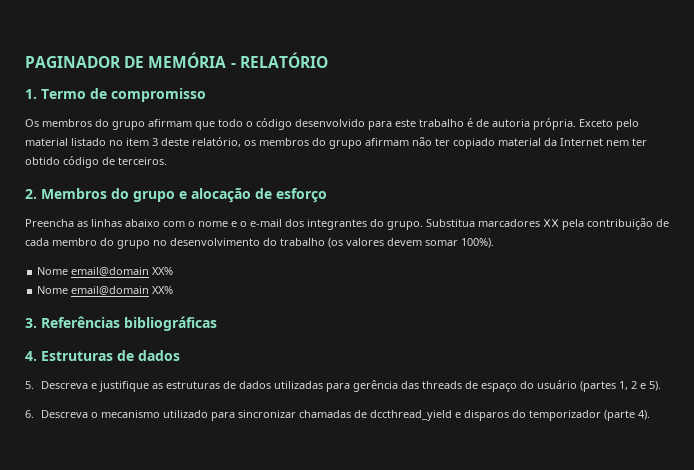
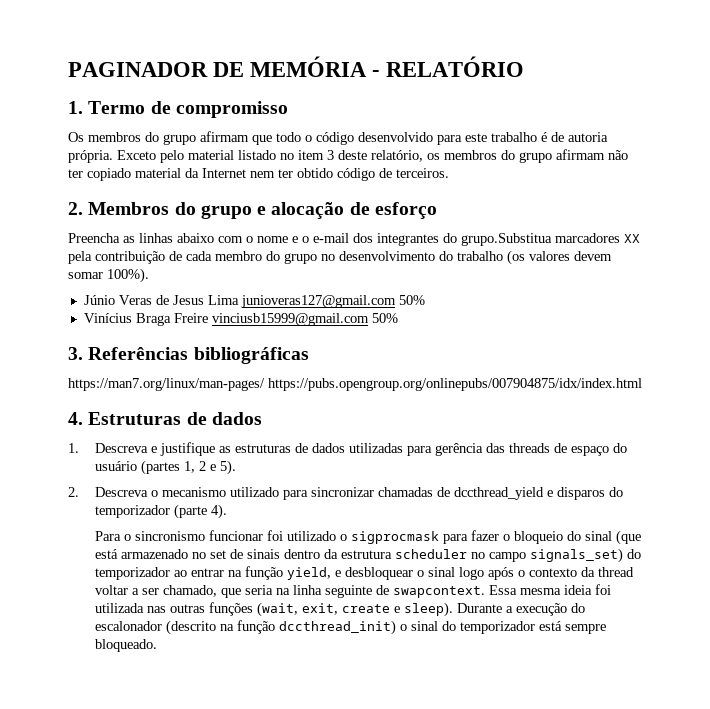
- Preencha as linhas abaixo com o nome e o e-mail dos integrantes do grupo. Substitua marcadores XX pela contribuição de cada membro do grupo no desenvolvimento do trabalho (os valores devem somar 100%).
- Nome email@domain XX%
- Nome email@domain XX%
+ Preencha as linhas abaixo com o nome e o e-mail dos integrantes do grupo.Substitua marcadores XX pela contribuição de cada membro do grupo no desenvolvimento do trabalho (os valores devem somar 100%).
+ Júnio Veras de Jesus Lima junioveras127@gmail.com 50%
+ Vinícius Braga Freire vinciusb15999@gmail.com 50%
+ https://man7.org/linux/man-pages/ https://pubs.opengroup.org/onlinepubs/007904875/idx/index.html
- 5. Descreva e justifique as estruturas de dados utilizadas para gerência das threads de espaço do usuário (partes 1, 2 e 5).
+ 1. Descreva e justifique as estruturas de dados utilizadas para gerência das threads de espaço do usuário (partes 1, 2 e 5).
- 6. Descreva o mecanismo utilizado para sincronizar chamadas de dccthread_yield e disparos do temporizador (parte 4).
+ 2. Descreva o mecanismo utilizado para sincronizar chamadas de dccthread_yield e disparos do temporizador (parte 4).
+ Para o sincronismo funcionar foi utilizado o sigprocmask para fazer o bloqueio do sinal (que está armazenado no set de sinais dentro da estrutura scheduler no campo signals_set) do temporizador ao entrar na função yield, e desbloquear o sinal logo após o contexto da thread voltar a ser chamado, que seria na linha seguinte de swapcontext. Essa mesma ideia foi utilizada nas outras funções (wait, exit, create e sleep). Durante a execução do escalonador (descrito na função dccthread_init) o sinal do temporizador está sempre bloqueado.

